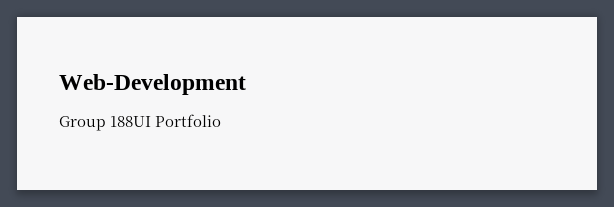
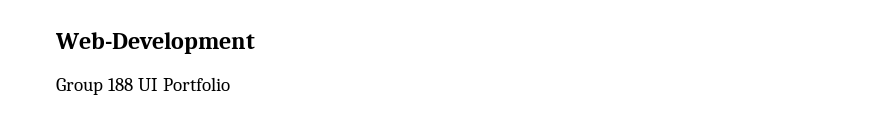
- Group 188UI Portfolio
+ Group 188 UI Portfolio

